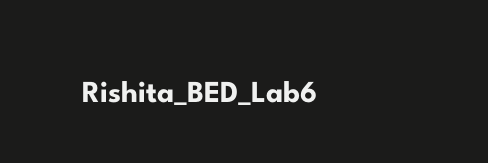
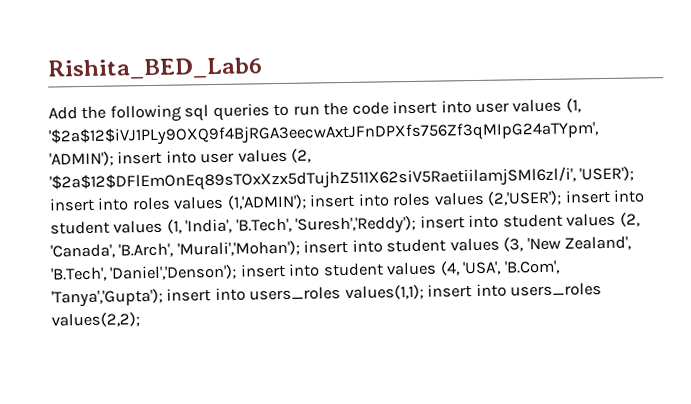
+ Add the following sql queries to run the code insert into user values (1, '$2a$12$iVJ1PLy9OXQ9f4BjRGA3eecwAxtJFnDPXfs756Zf3qMIpG24aTYpm', 'ADMIN'); insert into user values (2, '$2a$12$DFlEmOnEq89sTOxXzx5dTujhZ511X62siV5RaetiilamjSMl6zl/i', 'USER'); insert into roles values (1,'ADMIN'); insert into roles values (2,'USER'); insert into student values (1, 'India', 'B.Tech', 'Suresh','Reddy'); insert into student values (2, 'Canada', 'B.Arch', 'Murali','Mohan'); insert into student values (3, 'New Zealand', 'B.Tech', 'Daniel','Denson'); insert into student values (4, 'USA', 'B.Com', 'Tanya','Gupta'); insert into users_roles values(1,1); insert into users_roles values(2,2);

